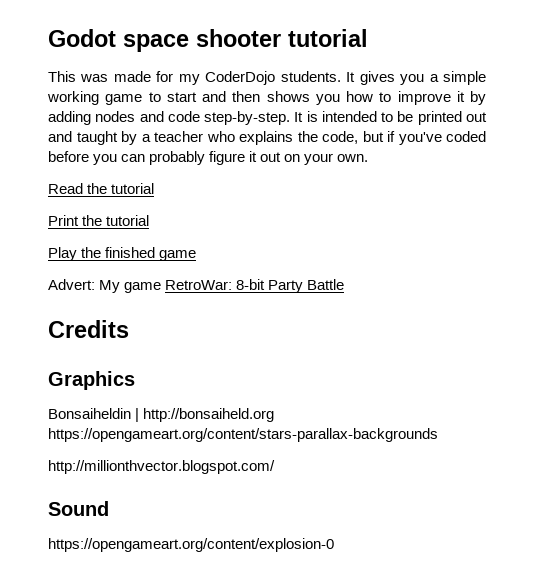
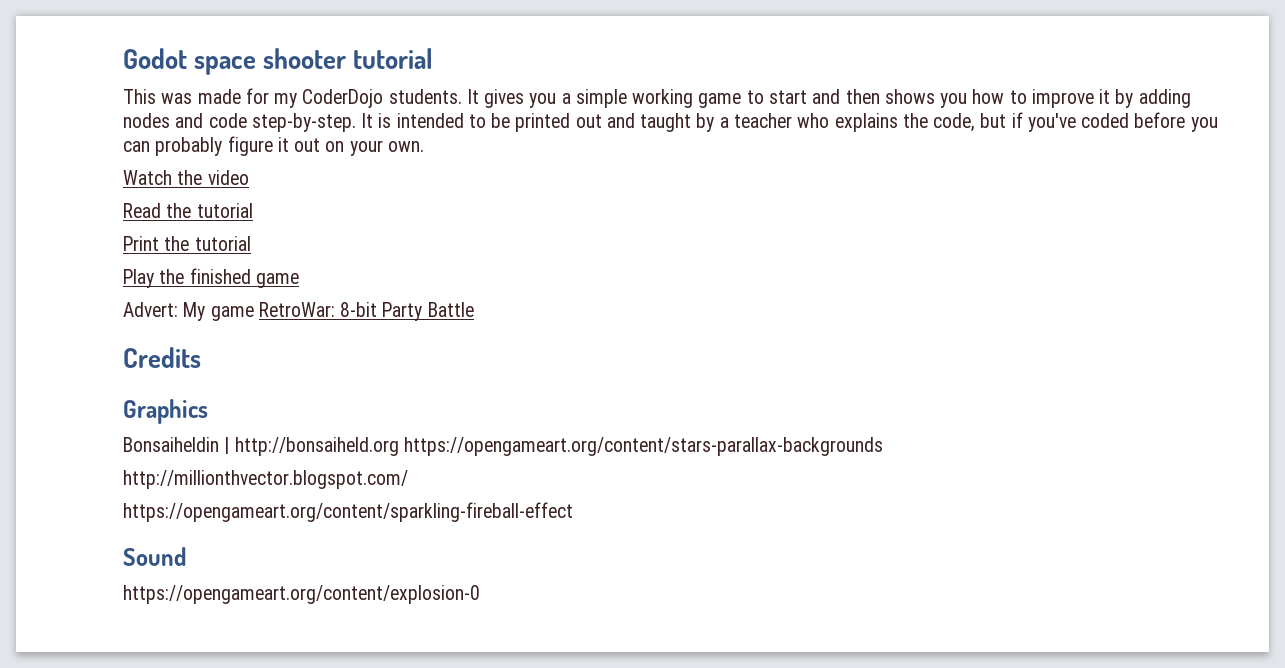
+ Watch the video
+ https://opengameart.org/content/sparkling-fireball-effect

